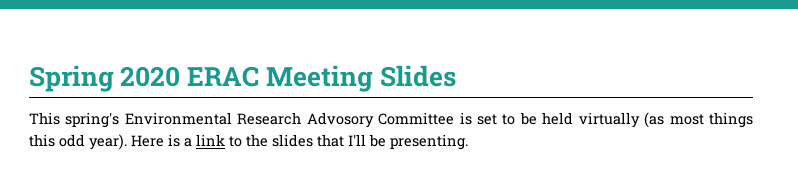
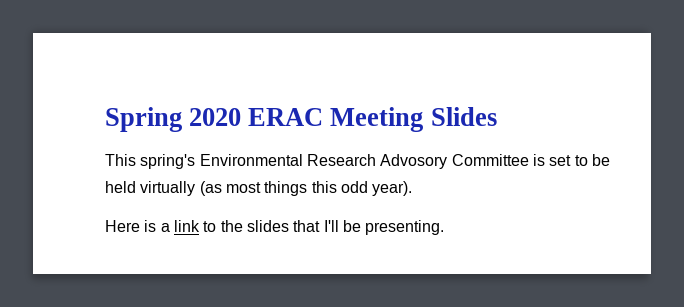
- This spring's Environmental Research Advosory Committee is set to be held virtually (as most things this odd year). Here is a link to the slides that I'll be presenting.
+ This spring's Environmental Research Advosory Committee is set to be held virtually (as most things this odd year).
+ Here is a link to the slides that I'll be presenting.

